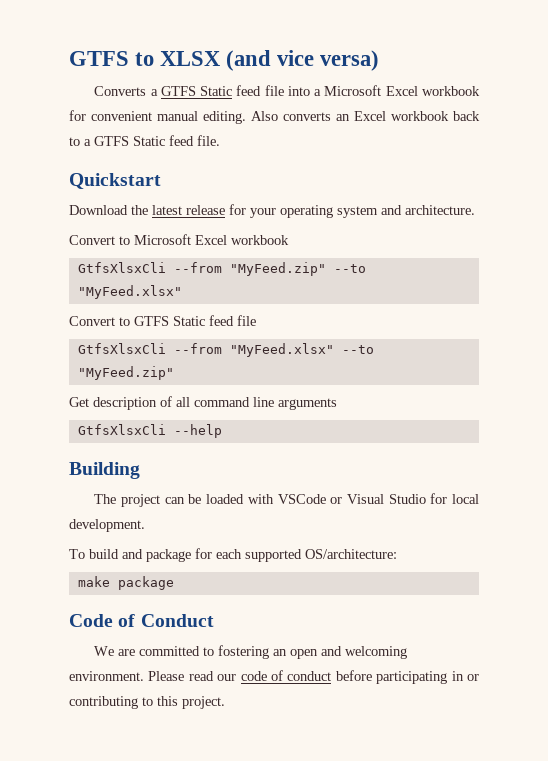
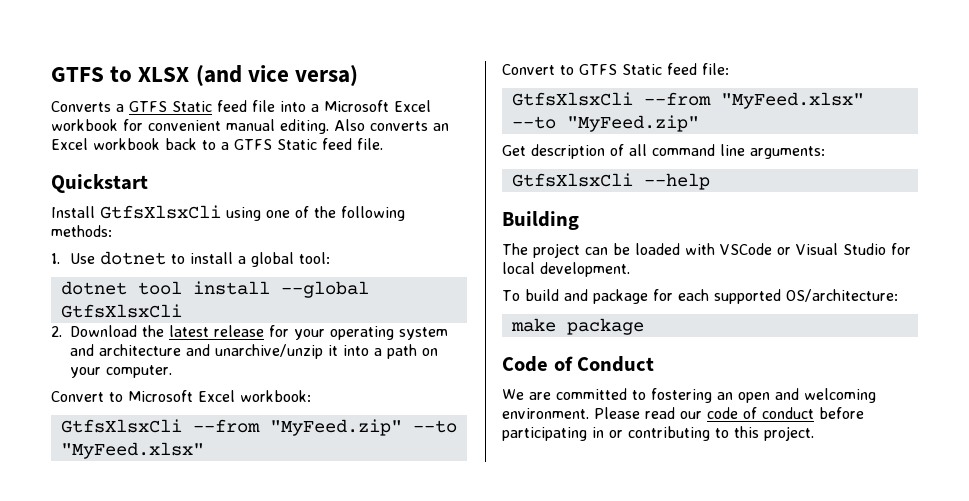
- Download the latest release for your operating system and architecture.
+ Install GtfsXlsxCli using one of the following methods:
+ 1. Use dotnet to install a global tool:
+ dotnet tool install --global GtfsXlsxCli
+ 2. Download the latest release for your operating system and architecture and unarchive/unzip it into a path on your computer.
- Convert to Microsoft Excel workbook
+ Convert to Microsoft Excel workbook:
- Convert to GTFS Static feed file
+ Convert to GTFS Static feed file:
- Get description of all command line arguments
+ Get description of all command line arguments:

